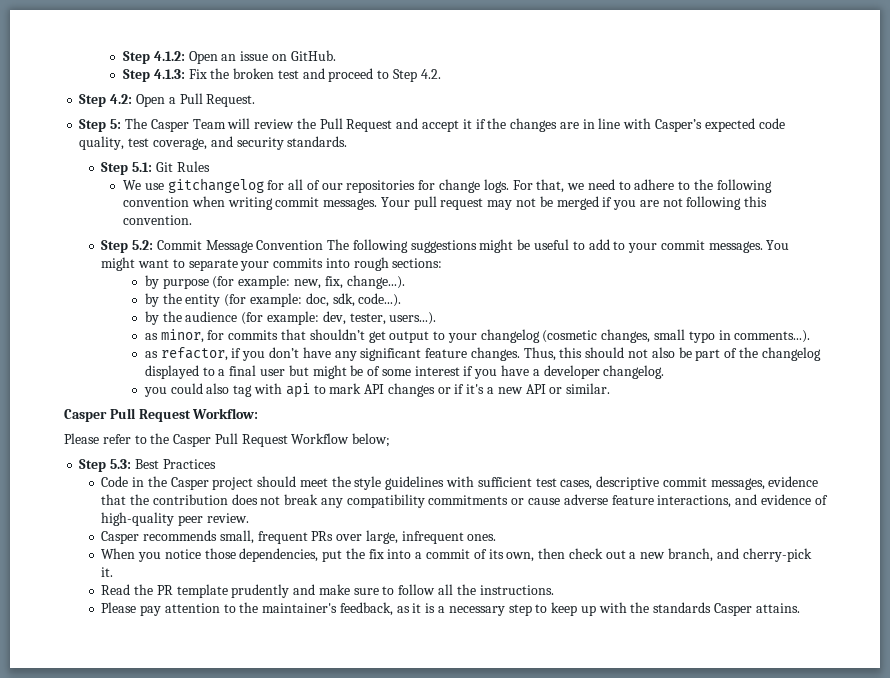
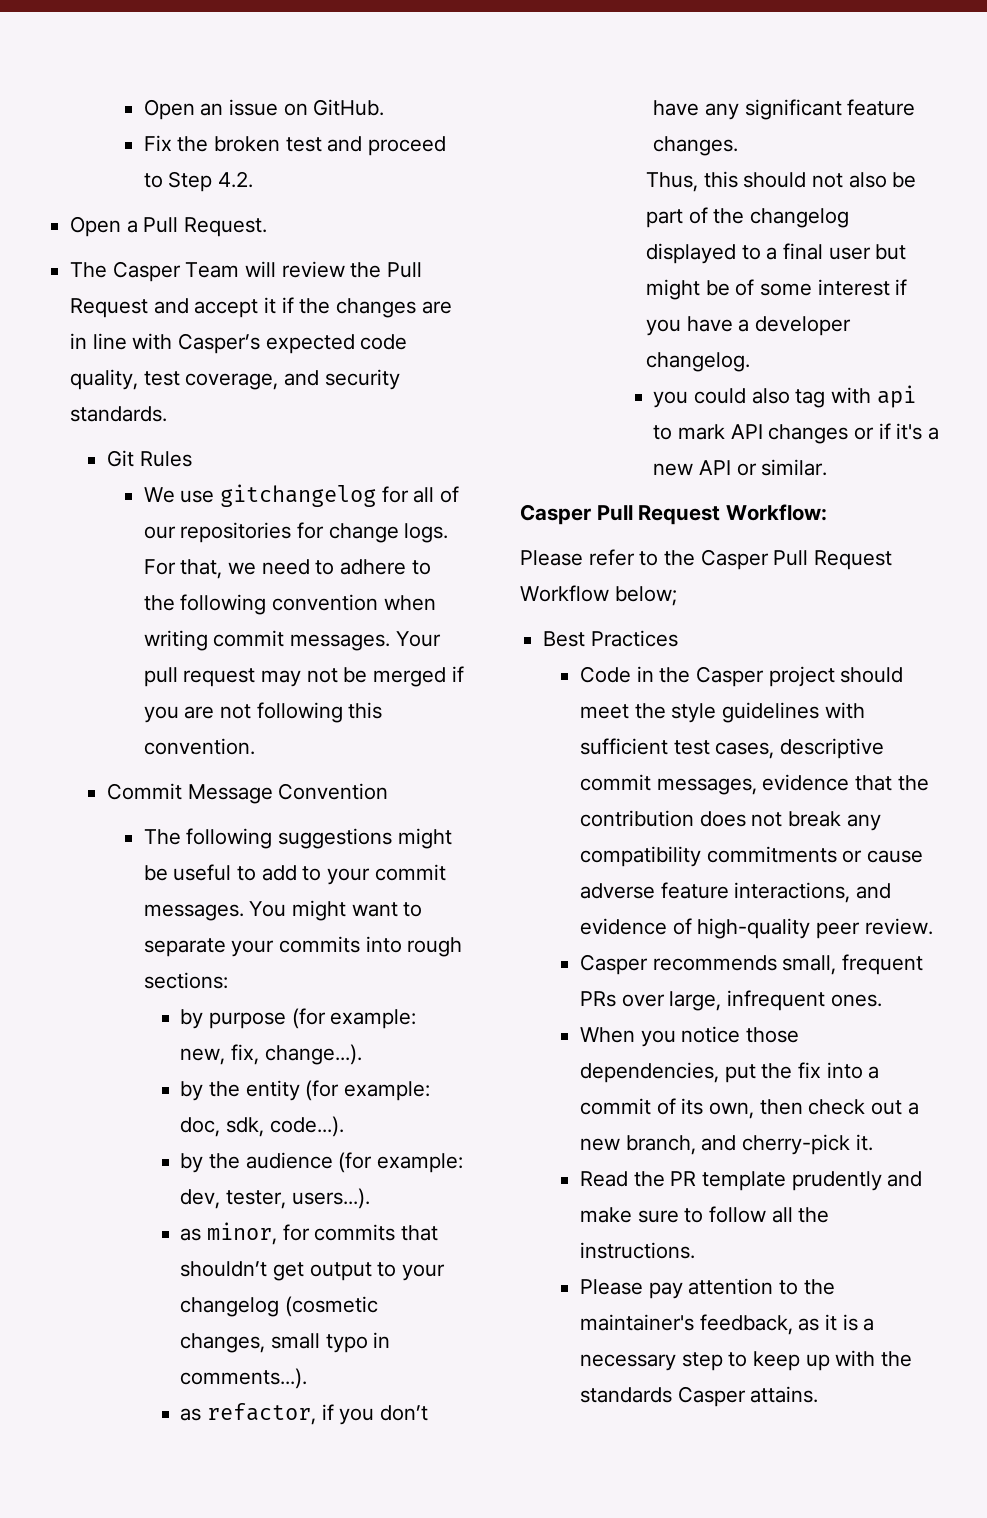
- Step 4.1.2: Open an issue on GitHub.
+ Open an issue on GitHub.
- Step 4.1.3: Fix the broken test and proceed to Step 4.2.
+ Fix the broken test and proceed to Step 4.2.
- Step 4.2: Open a Pull Request.
+ Open a Pull Request.
- Step 5: The Casper Team will review the Pull Request and accept it if the changes are in line with Casper’s expected code quality, test coverage, and security standards.
+ The Casper Team will review the Pull Request and accept it if the changes are in line with Casper’s expected code quality, test coverage, and security standards.
- Step 5.1: Git Rules
+ Git Rules
- Step 5.2: Commit Message Convention The following suggestions might be useful to add to your commit messages.
+ Commit Message Convention
+ The following suggestions might be useful to add to your commit messages.
- as refactor, if you don’t have any significant feature changes. Thus, this should not also be part of the changelog displayed to a final user but might be of some interest if you have a developer changelog.
+ as refactor, if you don’t have any significant feature changes.
+ Thus, this should not also be part of the changelog displayed to a final user but might be of some interest if you have a developer changelog.
- Step 5.3: Best Practices
+ Best Practices

